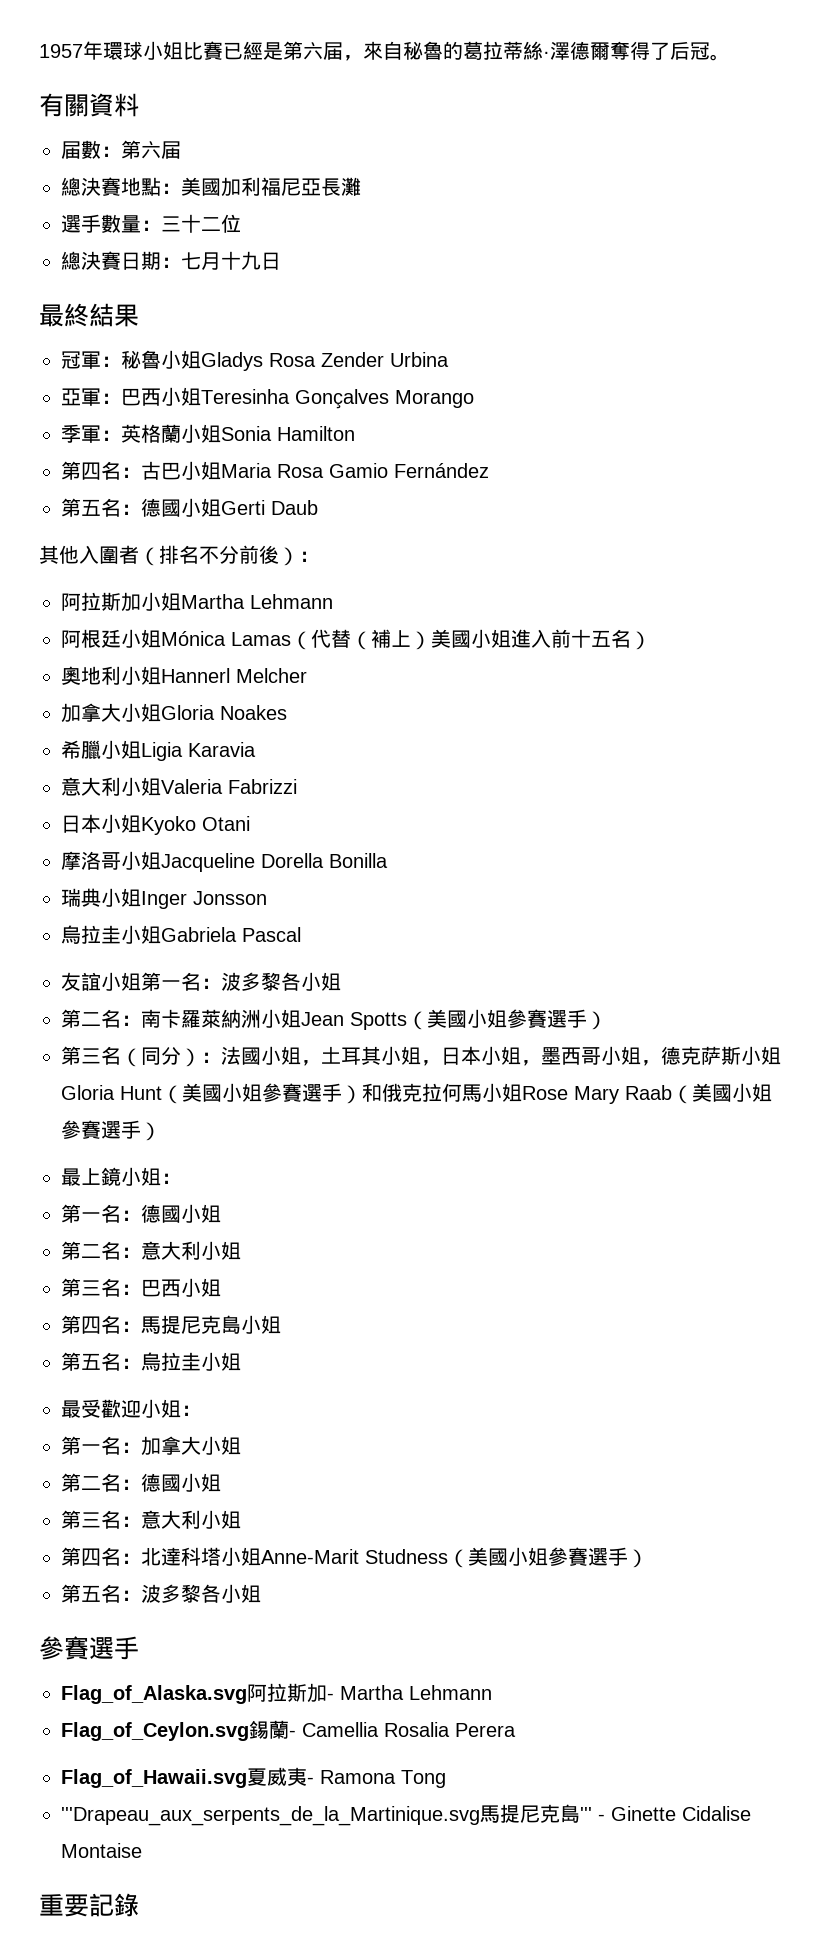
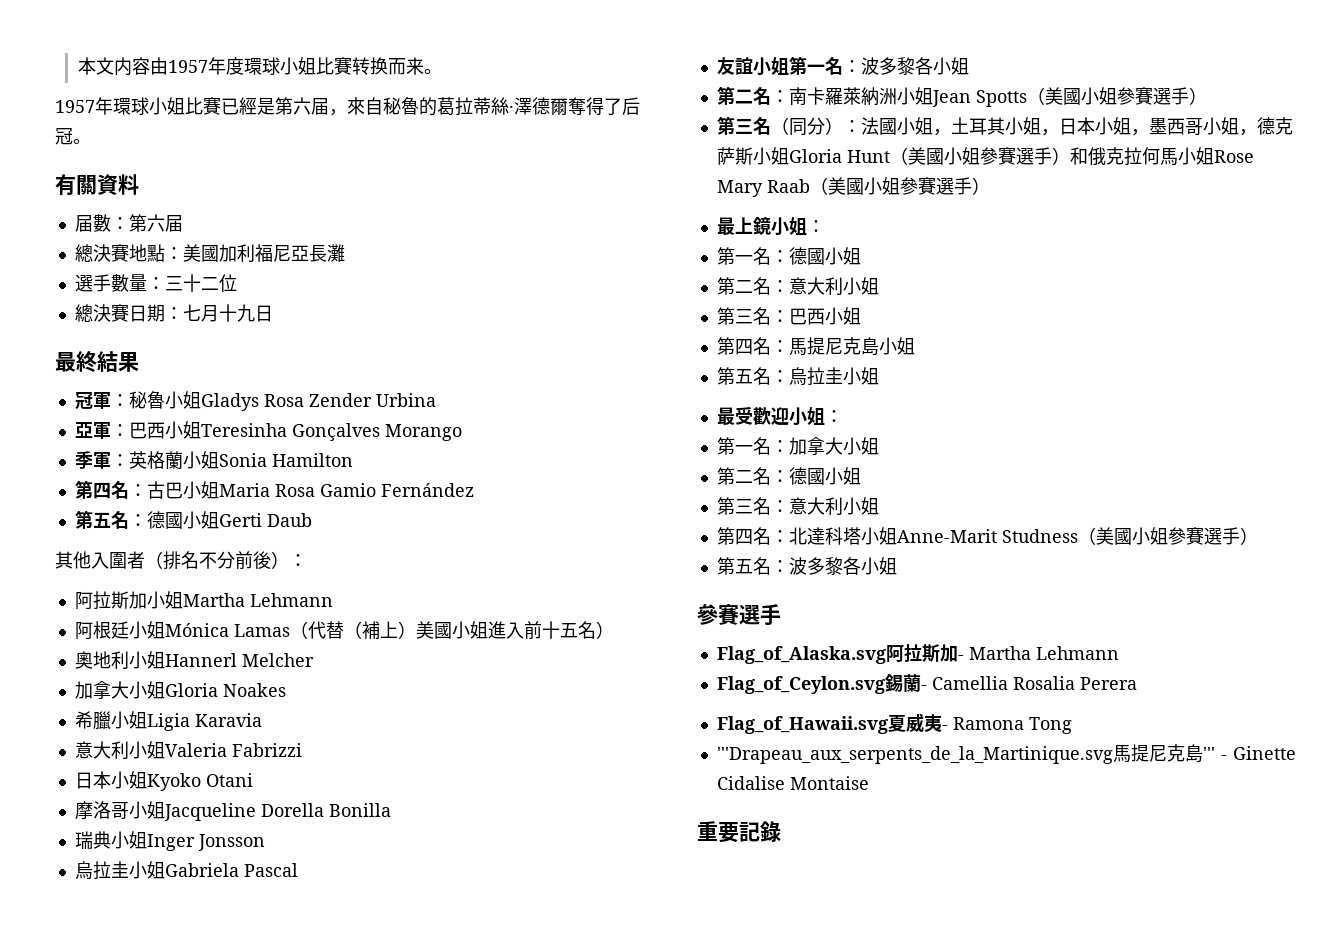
+ 本文内容由1957年度環球小姐比賽转换而来。

